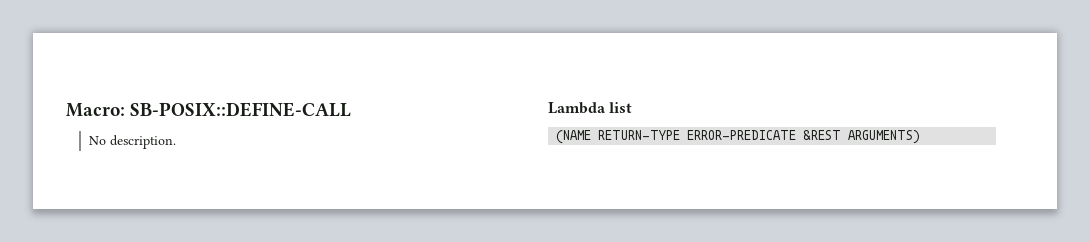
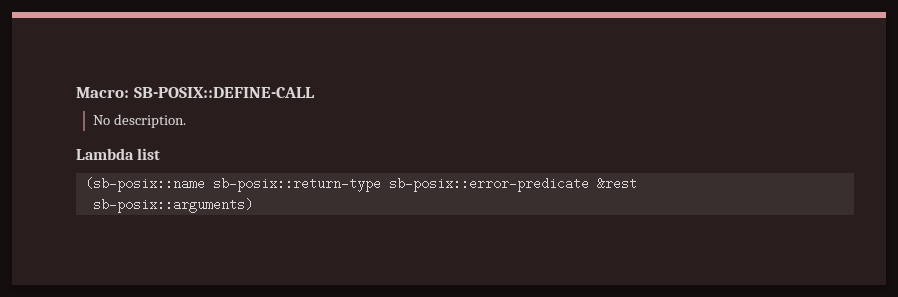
- (NAME RETURN-TYPE ERROR-PREDICATE &REST ARGUMENTS)
+ (sb-posix::name sb-posix::return-type sb-posix::error-predicate &rest
+ sb-posix::arguments)

